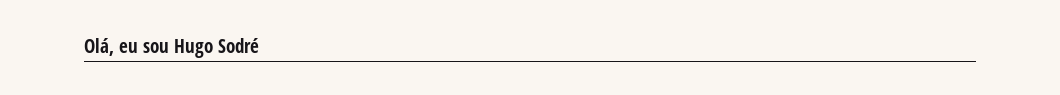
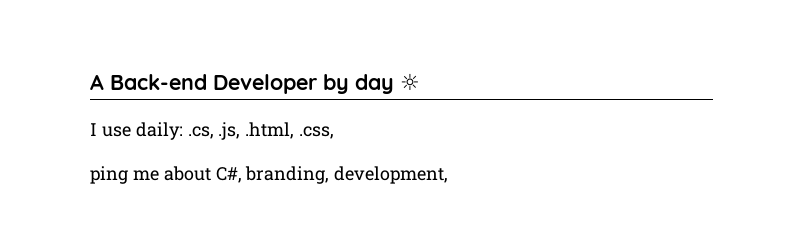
- Olá, eu sou Hugo Sodré
+ A Back-end Developer by day ☼
+ I use daily: .cs, .js, .html, .css,
+ ping me about C#, branding, development,

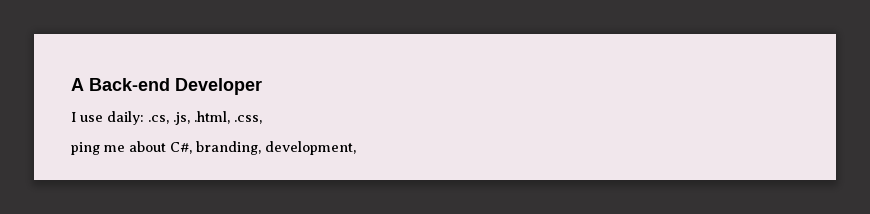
- A Back-end Developer by day ☼
+ A Back-end Developer

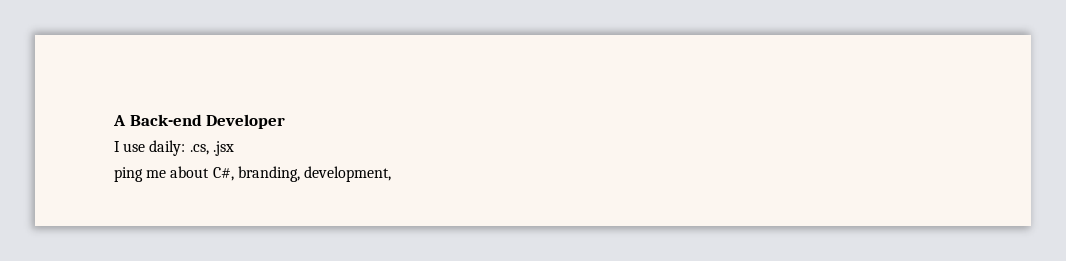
- I use daily: .cs, .js, .html, .css,
+ I use daily: .cs, .jsx

